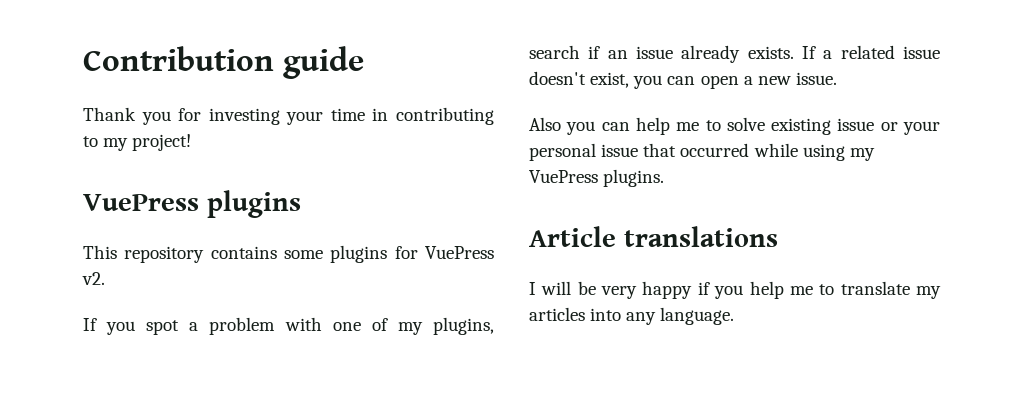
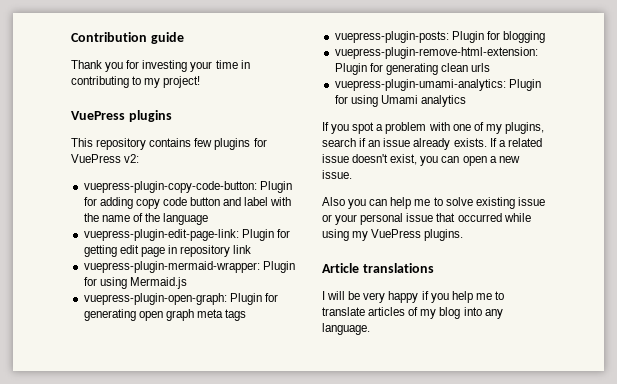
- This repository contains some plugins for VuePress v2.
+ This repository contains few plugins for VuePress v2:
+ vuepress-plugin-copy-code-button: Plugin for adding copy code button and label with the name of the language
+ vuepress-plugin-edit-page-link: Plugin for getting edit page in repository link
+ vuepress-plugin-mermaid-wrapper: Plugin for using Mermaid.js
+ vuepress-plugin-open-graph: Plugin for generating open graph meta tags
+ vuepress-plugin-posts: Plugin for blogging
+ vuepress-plugin-remove-html-extension: Plugin for generating clean urls
+ vuepress-plugin-umami-analytics: Plugin for using Umami analytics
- I will be very happy if you help me to translate my articles into any language.
+ I will be very happy if you help me to translate articles of my blog into any language.

